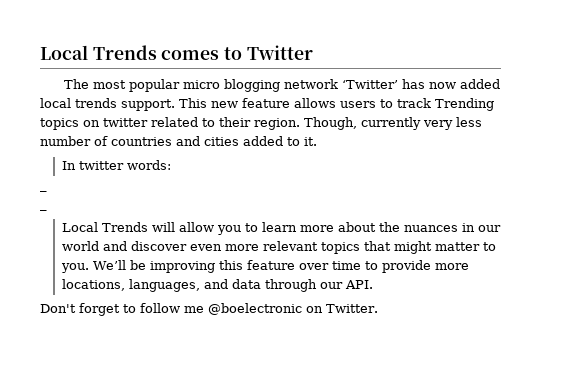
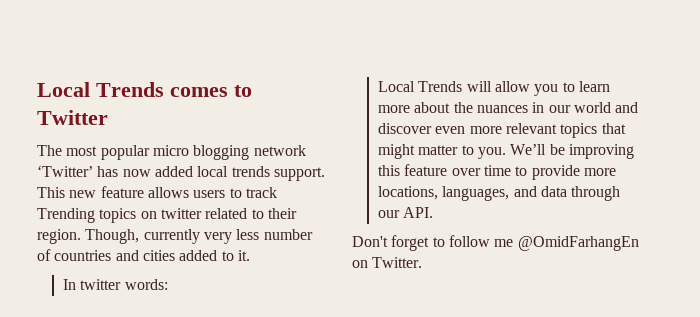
  In twitter words:
- _
- _
- Don't forget to follow me @boelectronic on Twitter.
+ Don't forget to follow me @OmidFarhangEn on Twitter.

